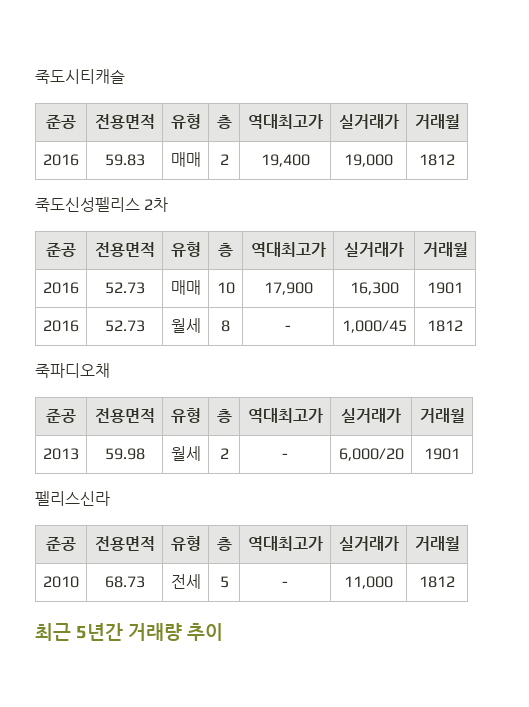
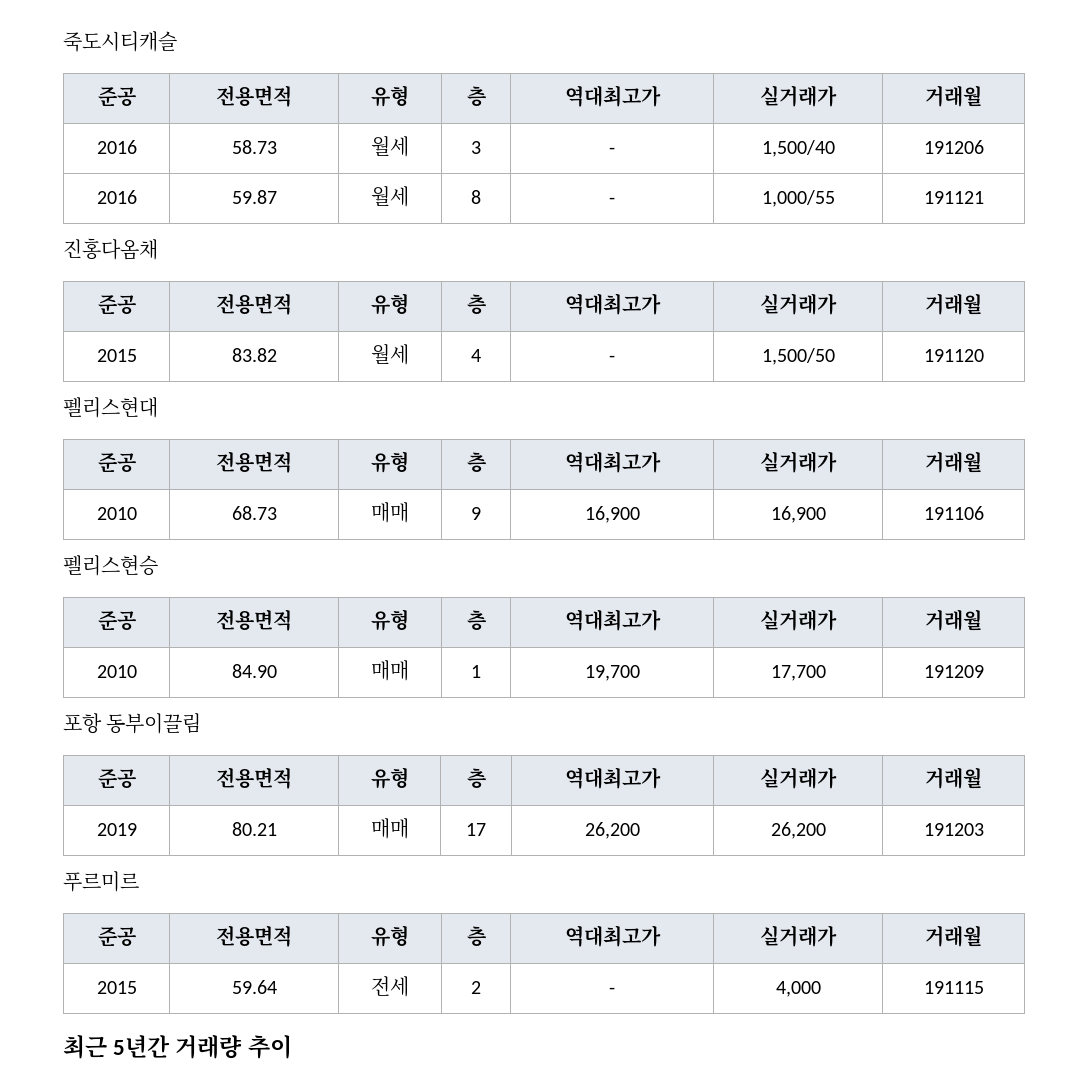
- 2016 | 59.83 | 매매 | 2 | 19,400 | 19,000 | 1812
- 죽도신성펠리스 2차
+ 2016 | 58.73 | 월세 | 3 | - | 1,500/40 | 191206
+ 2016 | 59.87 | 월세 | 8 | - | 1,000/55 | 191121
+ 진홍다옴채
  준공 | 전용면적 | 유형 | 층 | 역대최고가 | 실거래가 | 거래월
- 2016 | 52.73 | 매매 | 10 | 17,900 | 16,300 | 1901
- 2016 | 52.73 | 월세 | 8 | - | 1,000/45 | 1812
- 죽파디오채
- 준공 | 전용면적 | 유형 | 층 | 역대최고가 | 실거래가 | 거래월
- 2013 | 59.98 | 월세 | 2 | - | 6,000/20 | 1901
- 펠리스신라
+ 2015 | 83.82 | 월세 | 4 | - | 1,500/50 | 191120
+ 펠리스현대
- 2010 | 68.73 | 전세 | 5 | - | 11,000 | 1812
+ 2010 | 68.73 | 매매 | 9 | 16,900 | 16,900 | 191106
+ 펠리스현승
+ 준공 | 전용면적 | 유형 | 층 | 역대최고가 | 실거래가 | 거래월
+ 2010 | 84.90 | 매매 | 1 | 19,700 | 17,700 | 191209
+ 포항 동부이끌림
+ 준공 | 전용면적 | 유형 | 층 | 역대최고가 | 실거래가 | 거래월
+ 2019 | 80.21 | 매매 | 17 | 26,200 | 26,200 | 191203
+ 푸르미르
+ 준공 | 전용면적 | 유형 | 층 | 역대최고가 | 실거래가 | 거래월
+ 2015 | 59.64 | 전세 | 2 | - | 4,000 | 191115

